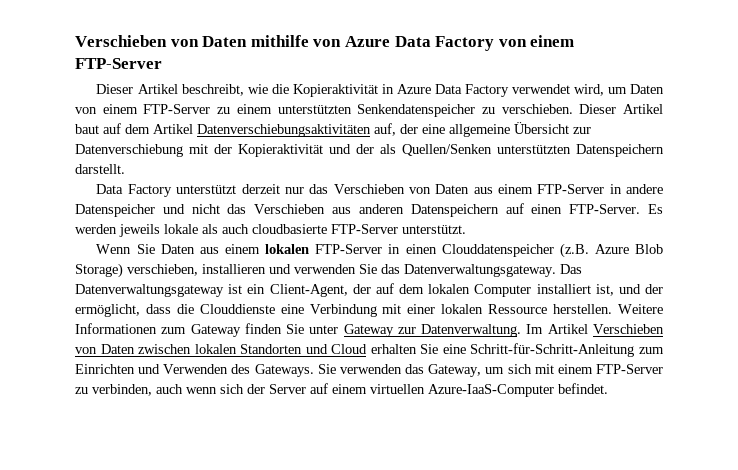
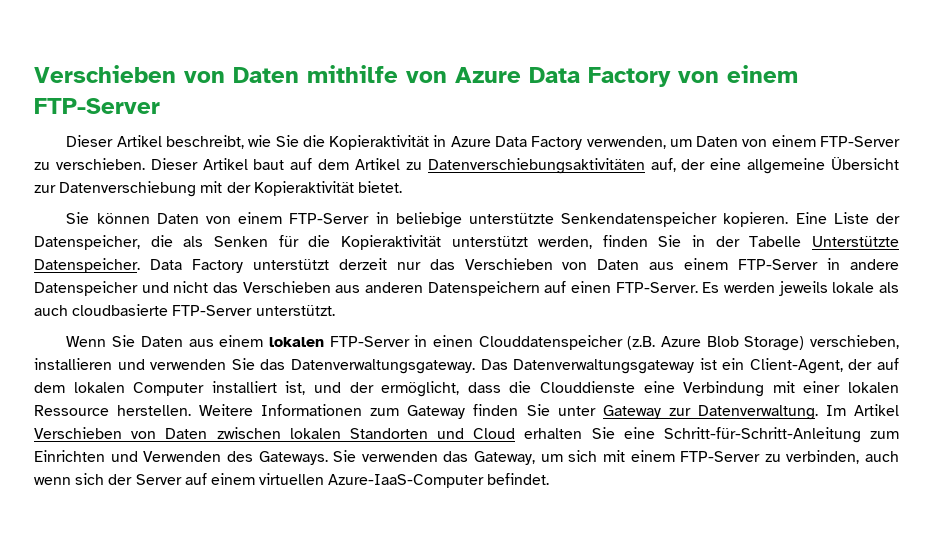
- Dieser Artikel beschreibt, wie die Kopieraktivität in Azure Data Factory verwendet wird, um Daten von einem FTP-Server zu einem unterstützten Senkendatenspeicher zu verschieben.
+ Dieser Artikel beschreibt, wie Sie die Kopieraktivität in Azure Data Factory verwenden, um Daten von einem FTP-Server zu verschieben.
- Dieser Artikel baut auf dem Artikel Datenverschiebungsaktivitäten auf, der eine allgemeine Übersicht zur Datenverschiebung mit der Kopieraktivität und der als Quellen/Senken unterstützten Datenspeichern darstellt.
- Data Factory unterstützt derzeit nur das Verschieben von Daten aus einem FTP-Server in andere Datenspeicher und nicht das Verschieben aus anderen Datenspeichern auf einen FTP-Server.
+ Dieser Artikel baut auf dem Artikel zu Datenverschiebungsaktivitäten auf, der eine allgemeine Übersicht zur Datenverschiebung mit der Kopieraktivität bietet.
+ Sie können Daten von einem FTP-Server in beliebige unterstützte Senkendatenspeicher kopieren. Eine Liste der Datenspeicher, die als Senken für die Kopieraktivität unterstützt werden, finden Sie in der Tabelle Unterstützte Datenspeicher. Data Factory unterstützt derzeit nur das Verschieben von Daten aus einem FTP-Server in andere Datenspeicher und nicht das Verschieben aus anderen Datenspeichern auf einen FTP-Server.

